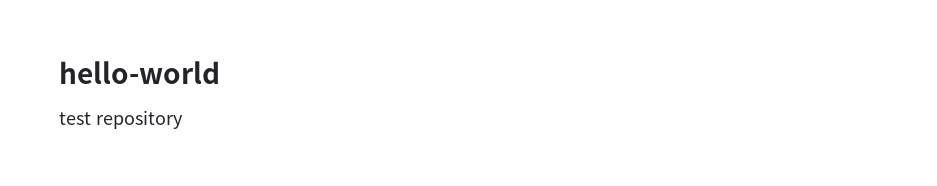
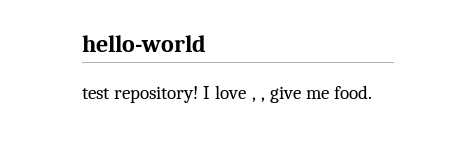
- test repository
+ test repository! I love , , give me food.

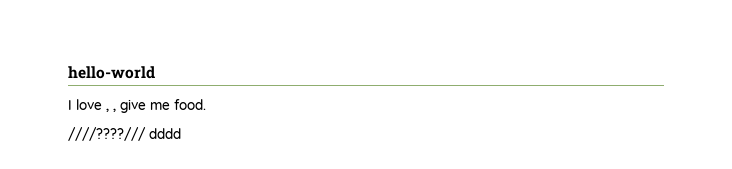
- test repository!
+ ////????/// dddd

